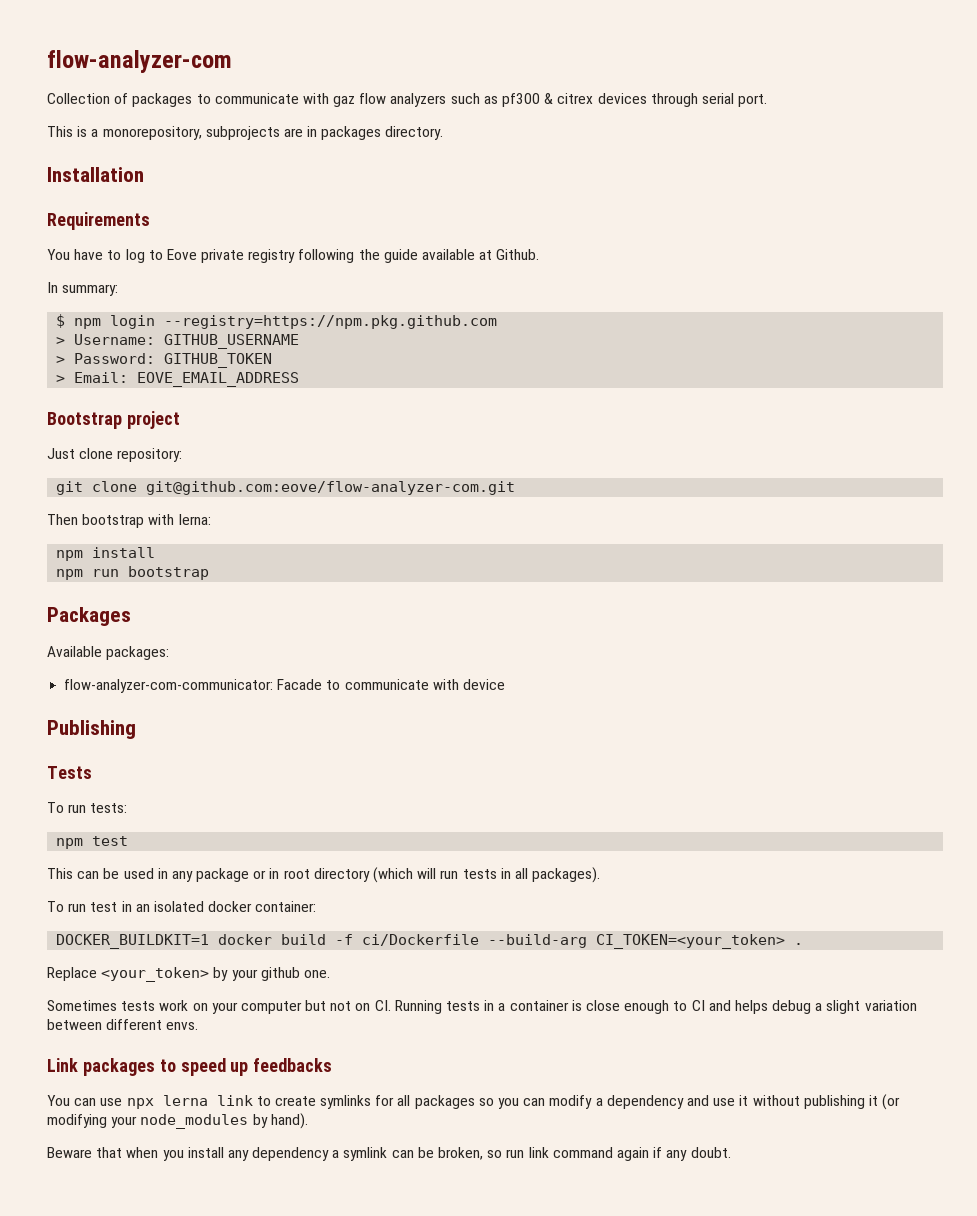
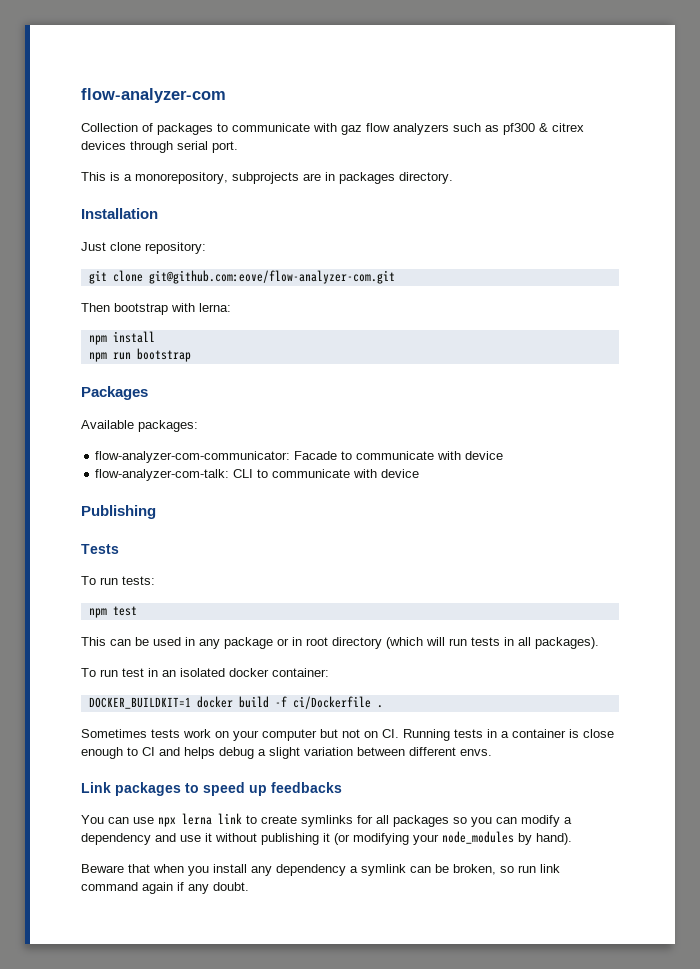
- Requirements
- You have to log to Eove private registry following the guide available at Github.
- In summary:
- $ npm login --registry=https://npm.pkg.github.com
- > Username: GITHUB_USERNAME
- > Password: GITHUB_TOKEN
- > Email: EOVE_EMAIL_ADDRESS
- Bootstrap project
+ flow-analyzer-com-talk: CLI to communicate with device
- DOCKER_BUILDKIT=1 docker build -f ci/Dockerfile --build-arg CI_TOKEN=<your_token> .
+ DOCKER_BUILDKIT=1 docker build -f ci/Dockerfile .
- Replace <your_token> by your github one.

